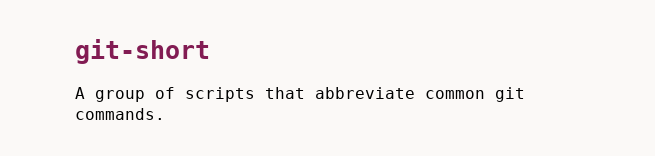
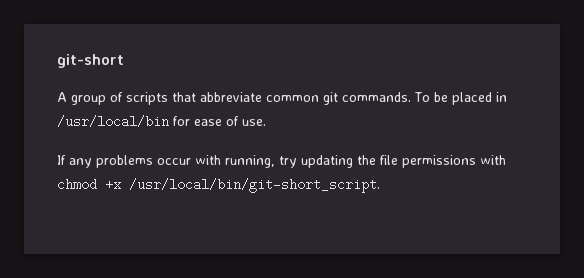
+ To be placed in /usr/local/bin for ease of use.
+ If any problems occur with running, try updating the file permissions with chmod +x /usr/local/bin/git-short_script.

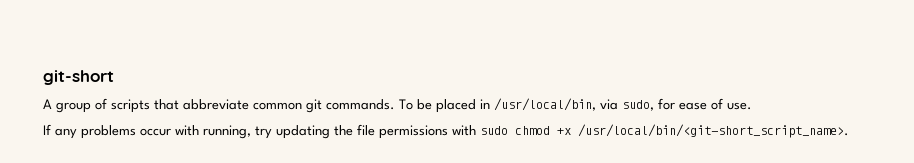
- To be placed in /usr/local/bin for ease of use.
+ To be placed in /usr/local/bin, via sudo, for ease of use.
- If any problems occur with running, try updating the file permissions with chmod +x /usr/local/bin/git-short_script.
+ If any problems occur with running, try updating the file permissions with sudo chmod +x /usr/local/bin/<git-short_script_name>.

